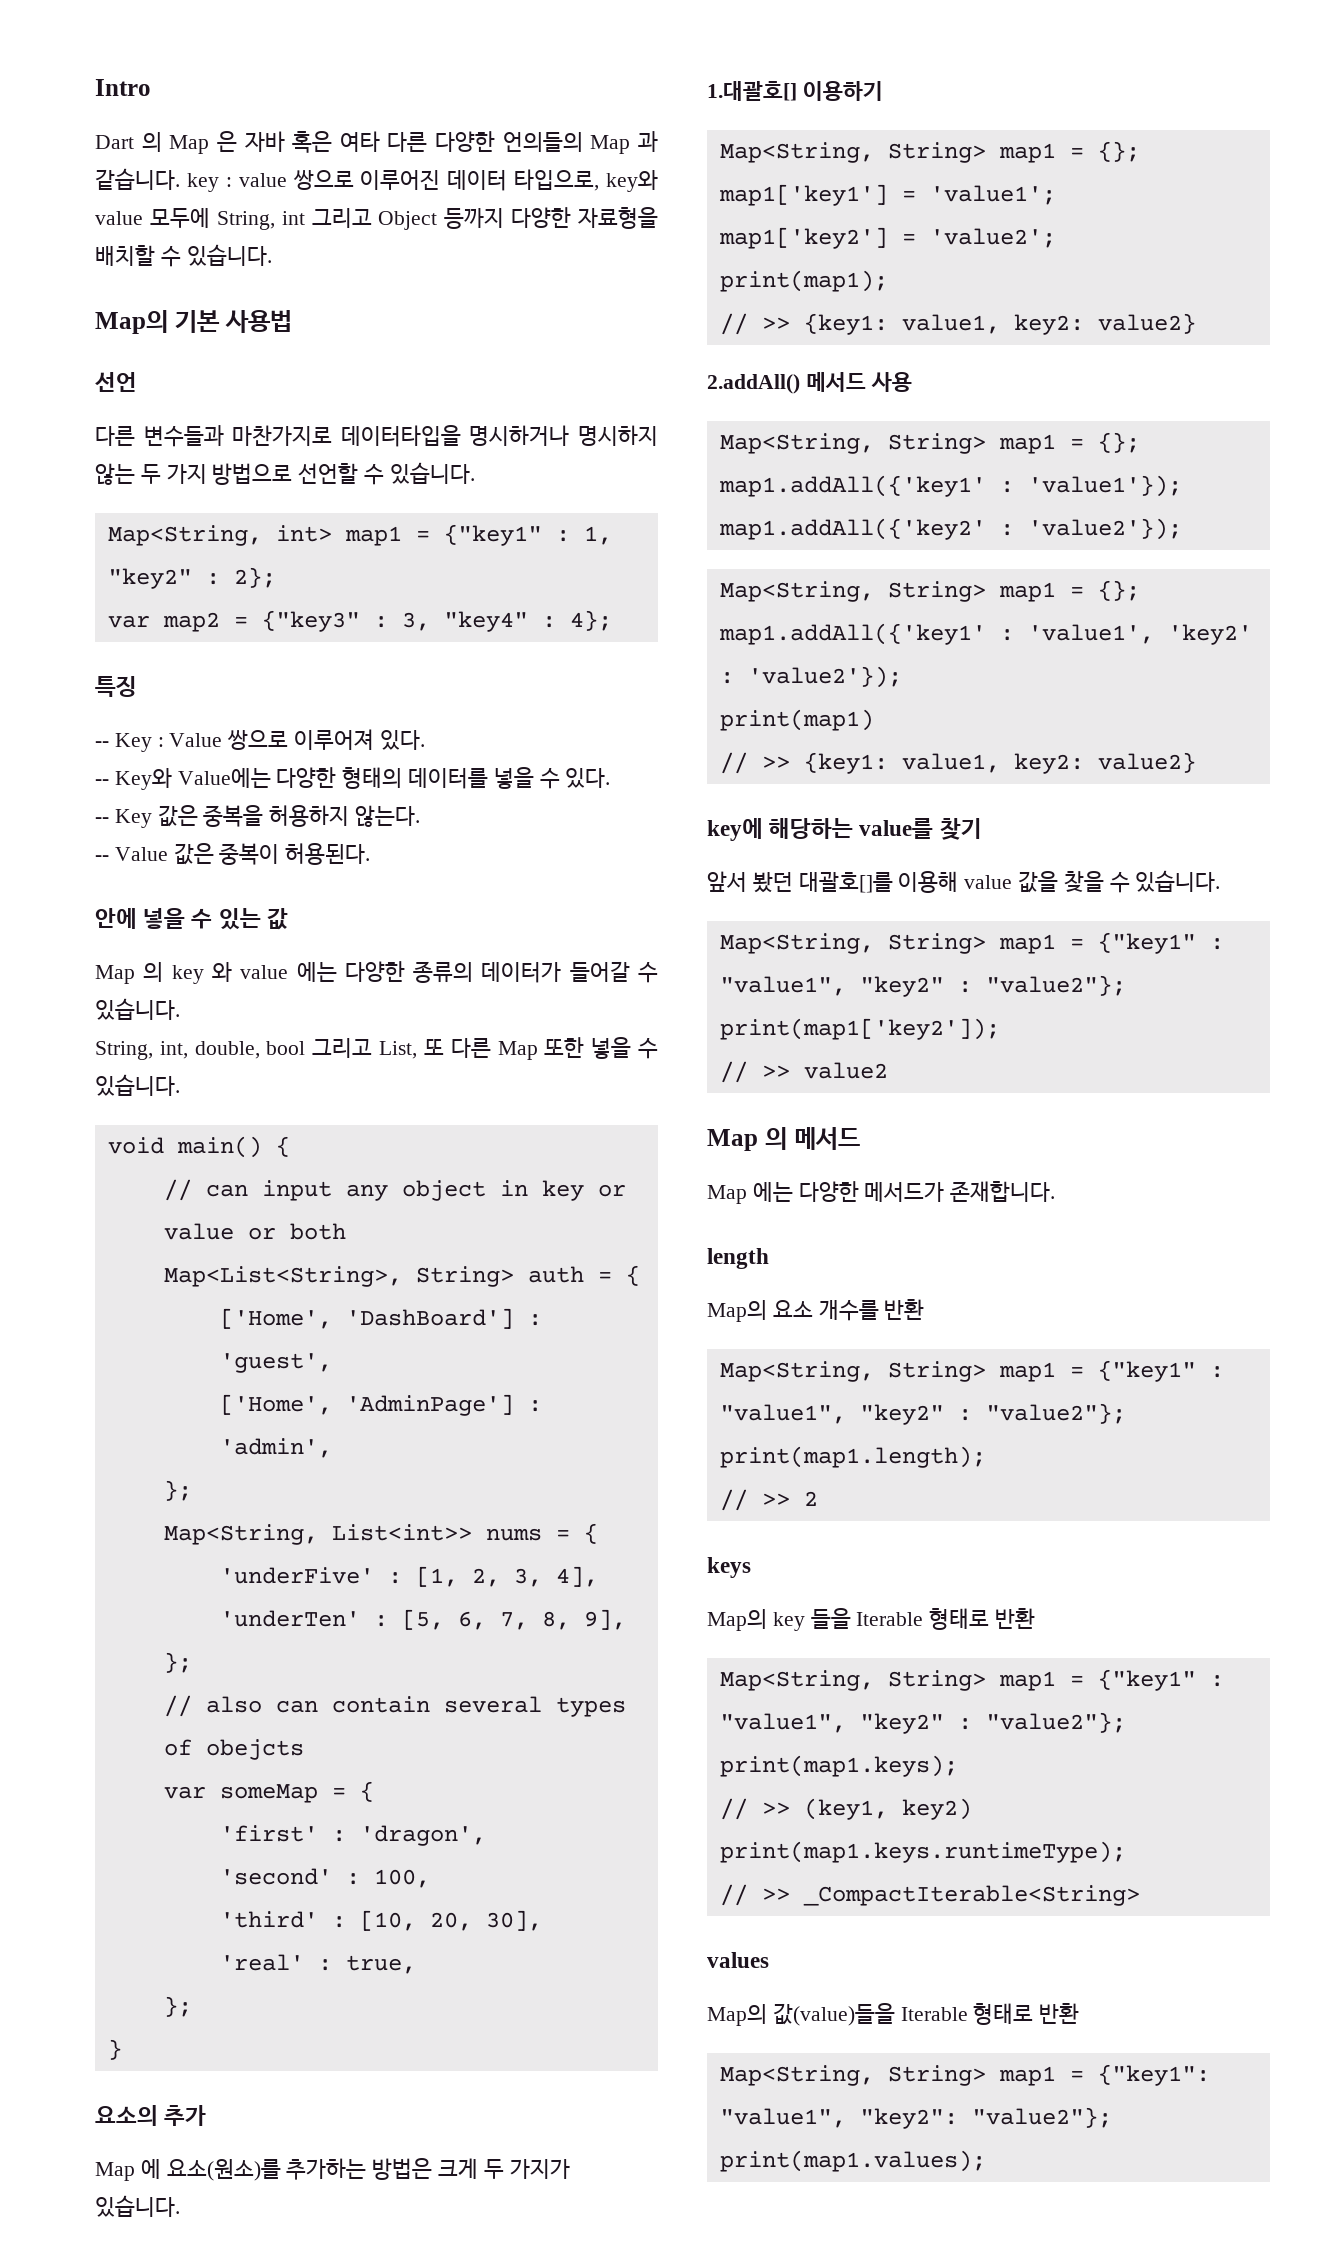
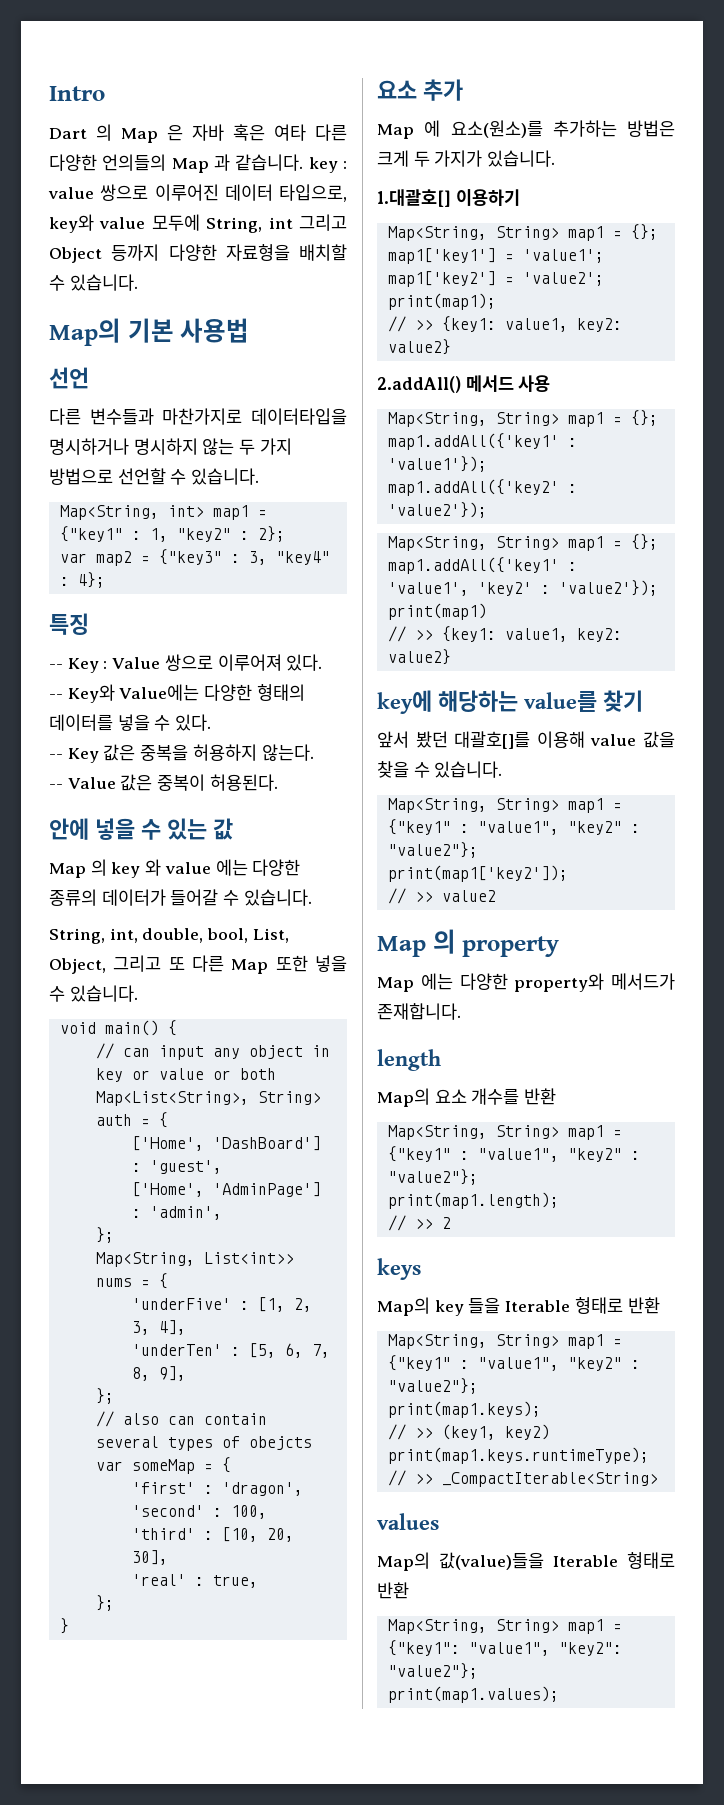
- String, int, double, bool 그리고 List, 또 다른 Map 또한 넣을 수 있습니다.
+ String, int, double, bool, List, Object, 그리고 또 다른 Map 또한 넣을 수 있습니다.
- 요소의 추가
+ 요소 추가
- Map 의 메서드
+ Map 의 property
- Map 에는 다양한 메서드가 존재합니다.
+ Map 에는 다양한 property와 메서드가 존재합니다.

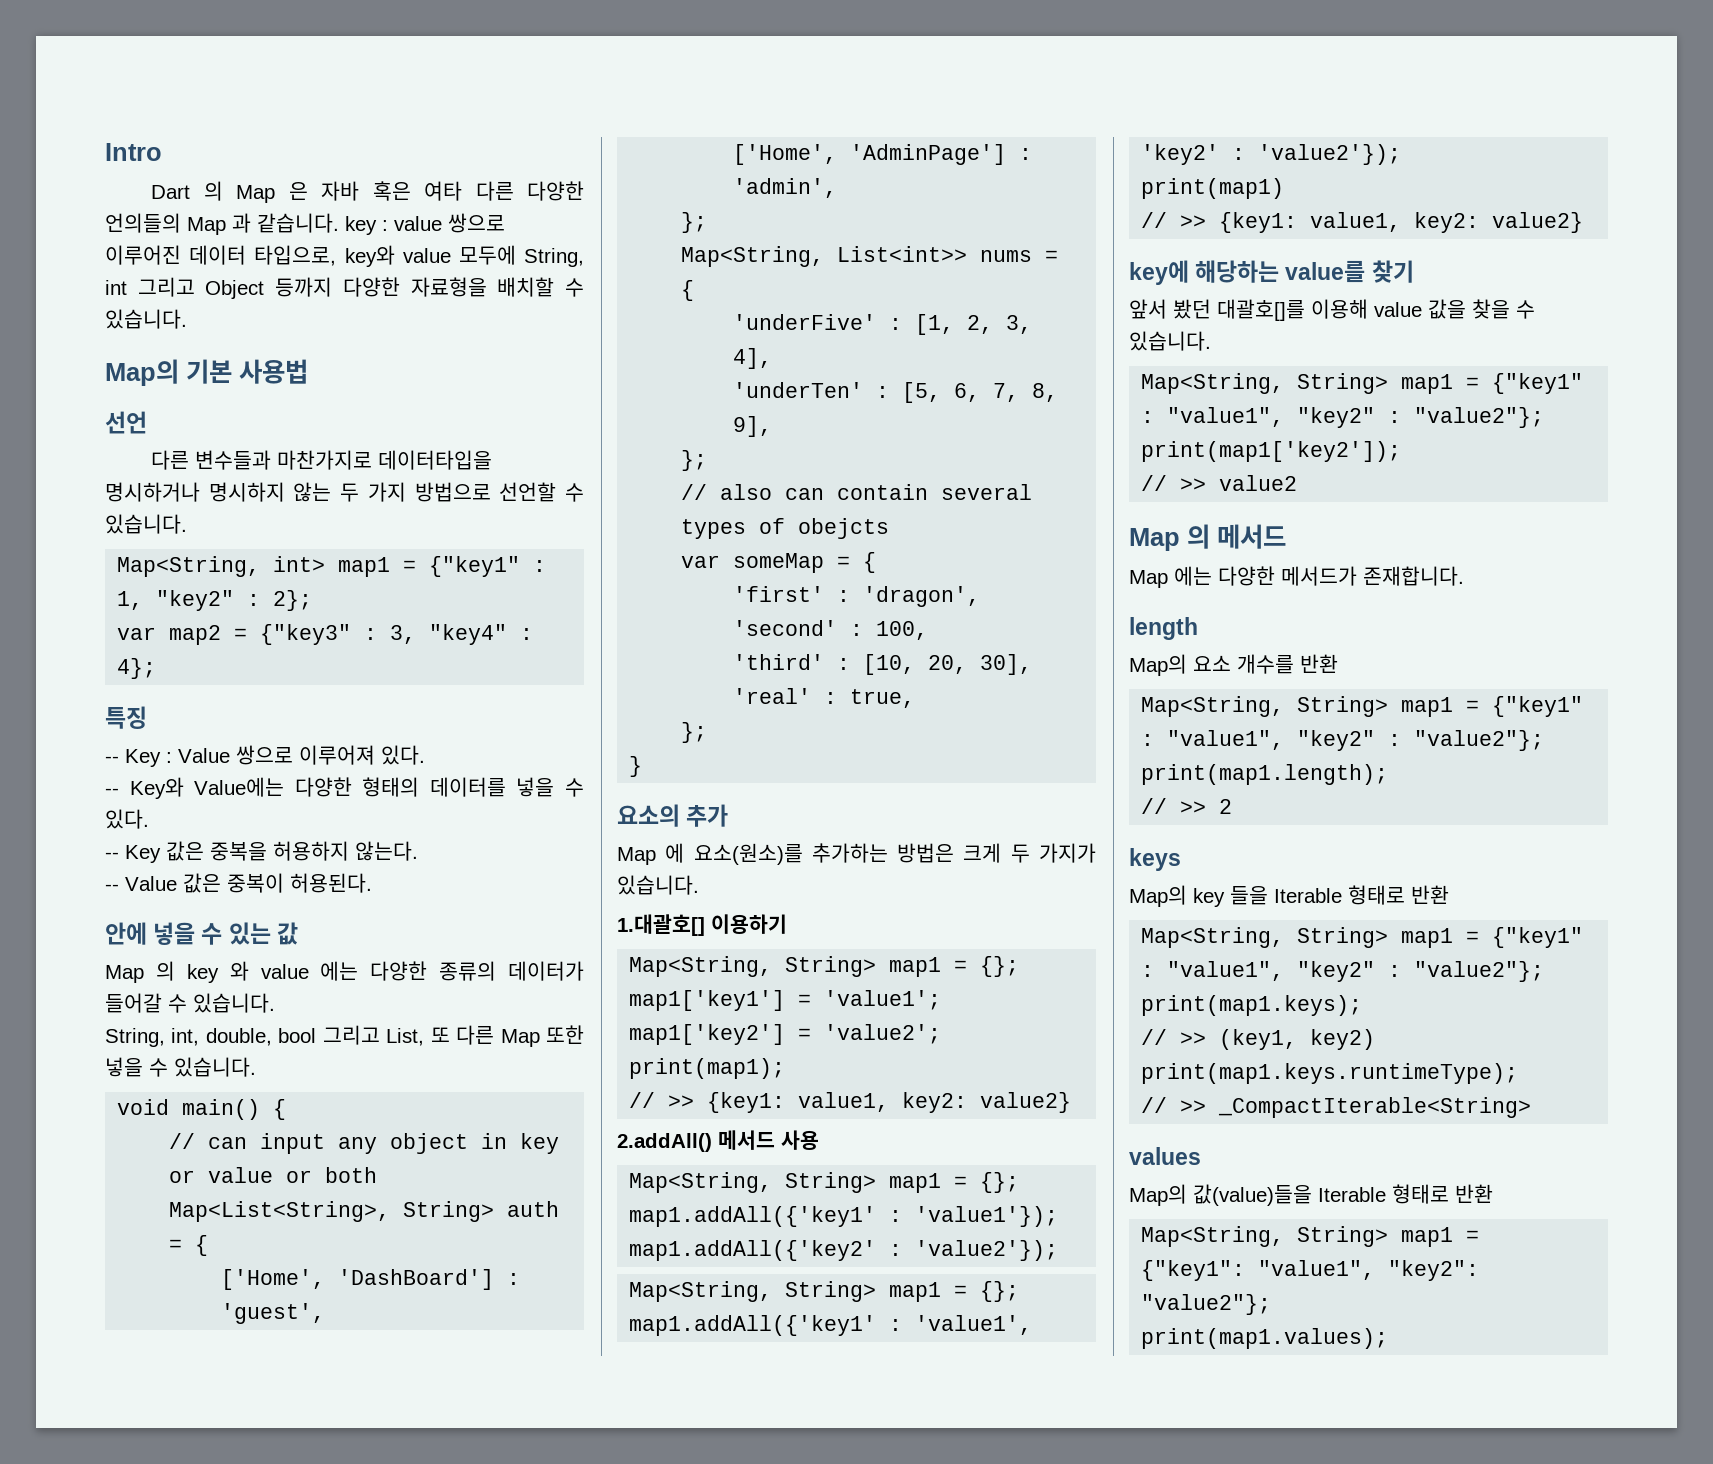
- String, int, double, bool, List, Object, 그리고 또 다른 Map 또한 넣을 수 있습니다.
+ String, int, double, bool 그리고 List, 또 다른 Map 또한 넣을 수 있습니다.
- 요소 추가
+ 요소의 추가
- Map 의 property
+ Map 의 메서드
- Map 에는 다양한 property와 메서드가 존재합니다.
+ Map 에는 다양한 메서드가 존재합니다.

